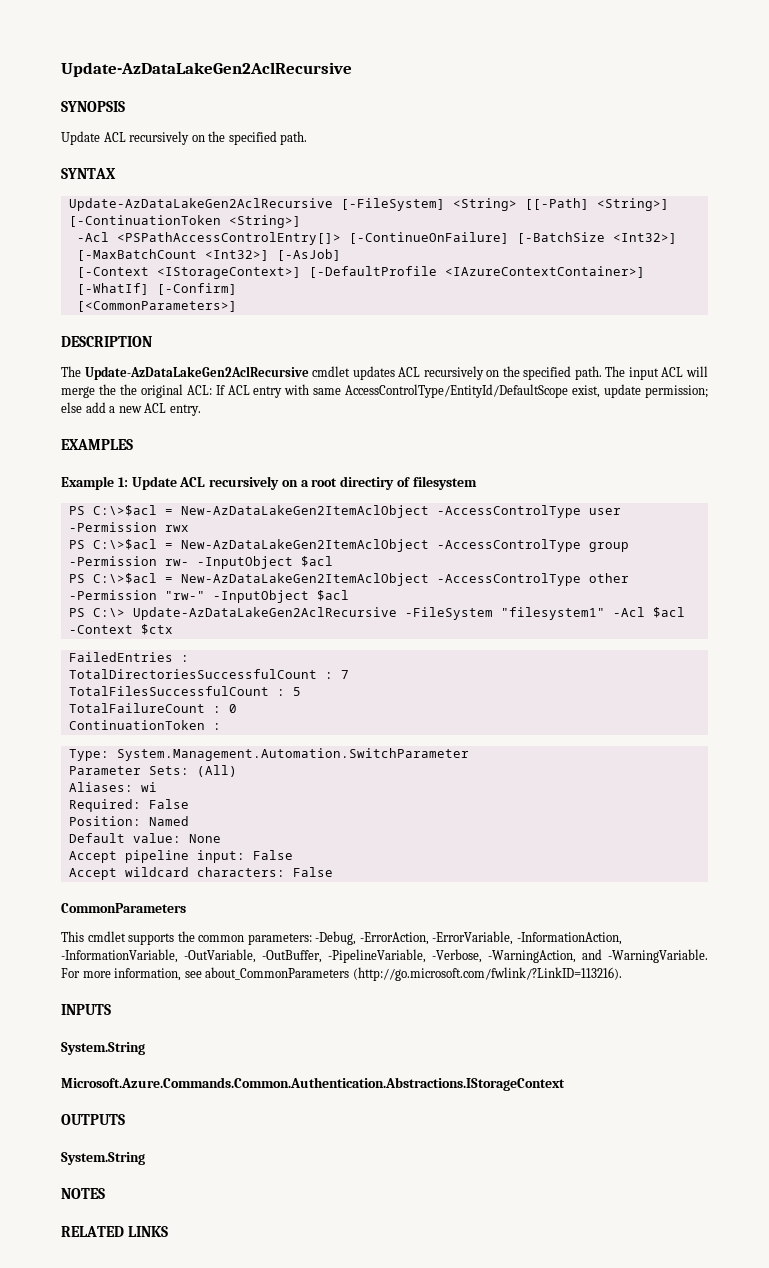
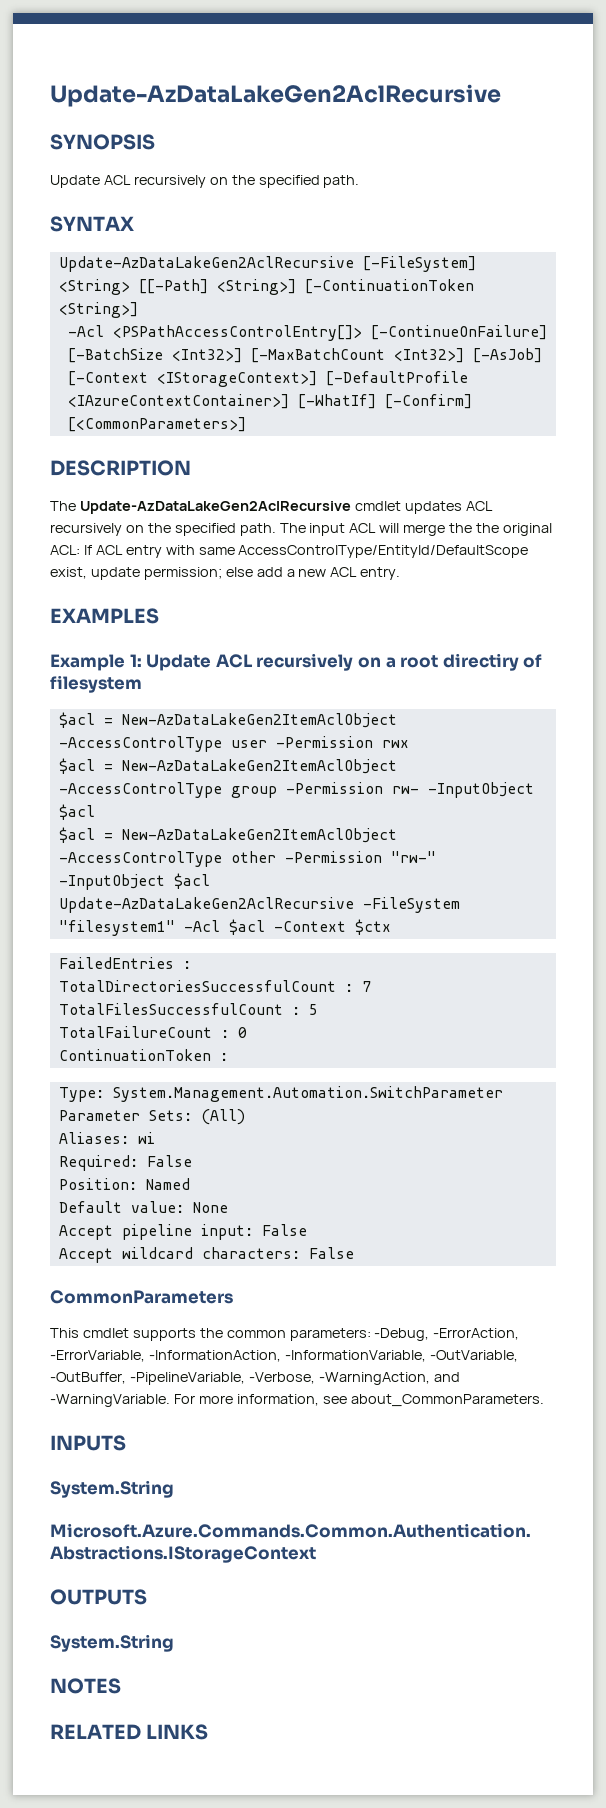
- PS C:\>$acl = New-AzDataLakeGen2ItemAclObject -AccessControlType user -Permission rwx
+ $acl = New-AzDataLakeGen2ItemAclObject -AccessControlType user -Permission rwx
- PS C:\>$acl = New-AzDataLakeGen2ItemAclObject -AccessControlType group -Permission rw- -InputObject $acl
+ $acl = New-AzDataLakeGen2ItemAclObject -AccessControlType group -Permission rw- -InputObject $acl
- PS C:\>$acl = New-AzDataLakeGen2ItemAclObject -AccessControlType other -Permission "rw-" -InputObject $acl
+ $acl = New-AzDataLakeGen2ItemAclObject -AccessControlType other -Permission "rw-" -InputObject $acl
- PS C:\> Update-AzDataLakeGen2AclRecursive -FileSystem "filesystem1" -Acl $acl -Context $ctx
+ Update-AzDataLakeGen2AclRecursive -FileSystem "filesystem1" -Acl $acl -Context $ctx
- For more information, see about_CommonParameters (http://go.microsoft.com/fwlink/?LinkID=113216).
+ For more information, see about_CommonParameters.

